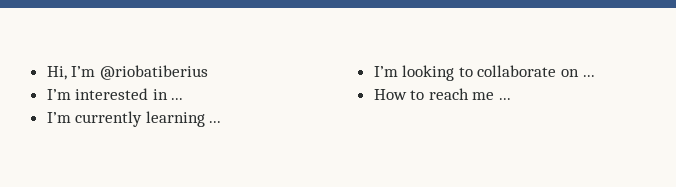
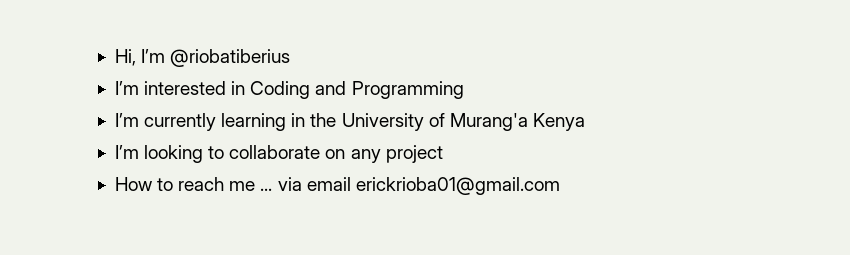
- I’m interested in ...
+ I’m interested in Coding and Programming
- I’m currently learning ...
+ I’m currently learning in the University of Murang'a Kenya
- I’m looking to collaborate on ...
+ I’m looking to collaborate on any project
- How to reach me ...
+ How to reach me ... via email erickrioba01@gmail.com

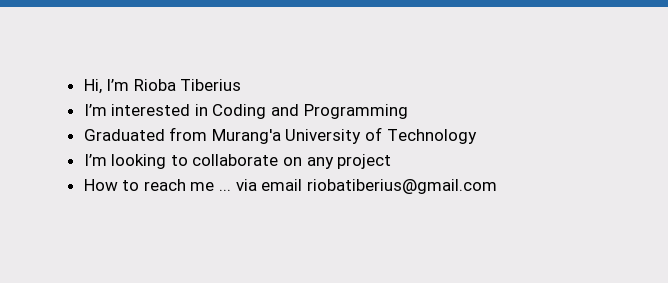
- Hi, I’m @riobatiberius
+ Hi, I’m Rioba Tiberius
- I’m currently learning in the University of Murang'a Kenya
+ Graduated from Murang'a University of Technology
- How to reach me ... via email erickrioba01@gmail.com
+ How to reach me ... via email riobatiberius@gmail.com

